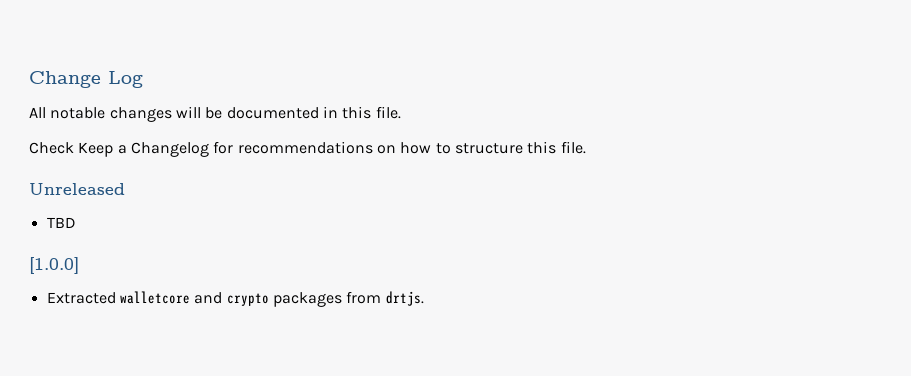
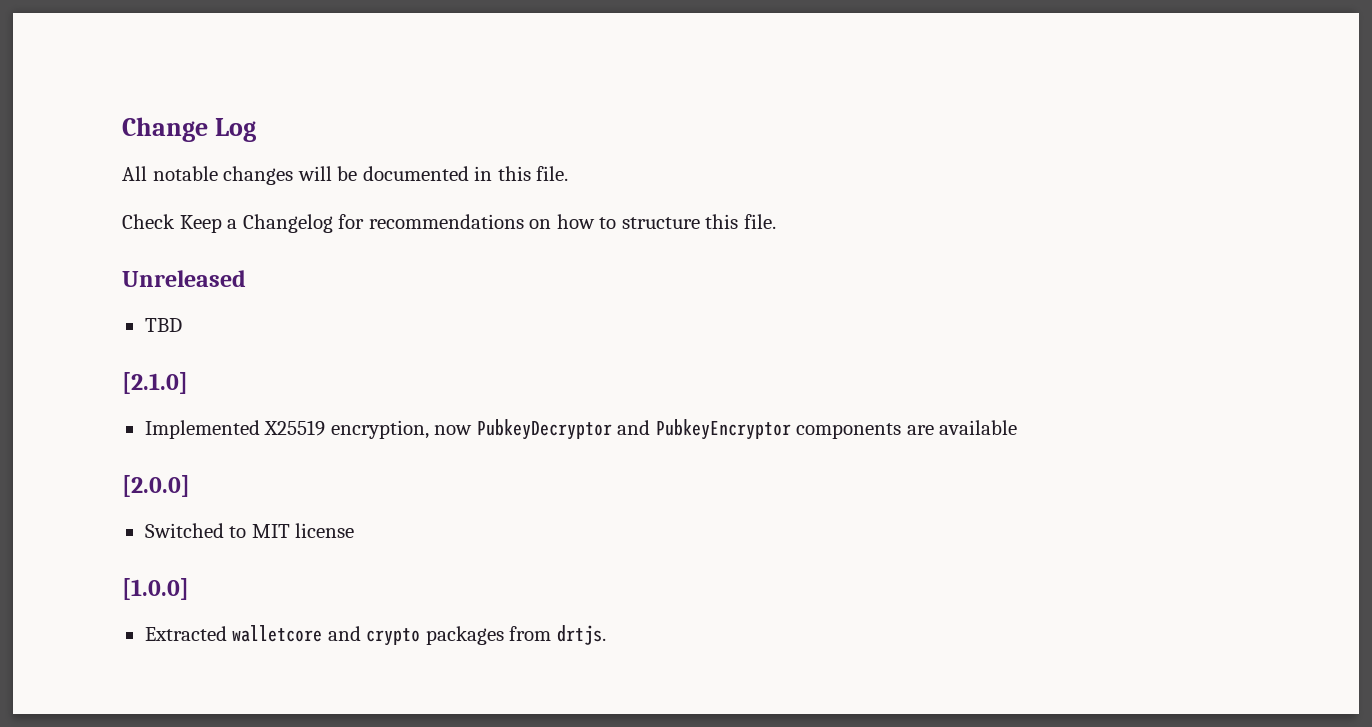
+ [2.1.0]
+ Implemented X25519 encryption, now PubkeyDecryptor and PubkeyEncryptor components are available
+ [2.0.0]
+ Switched to MIT license

